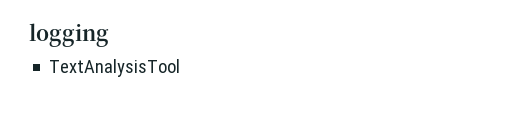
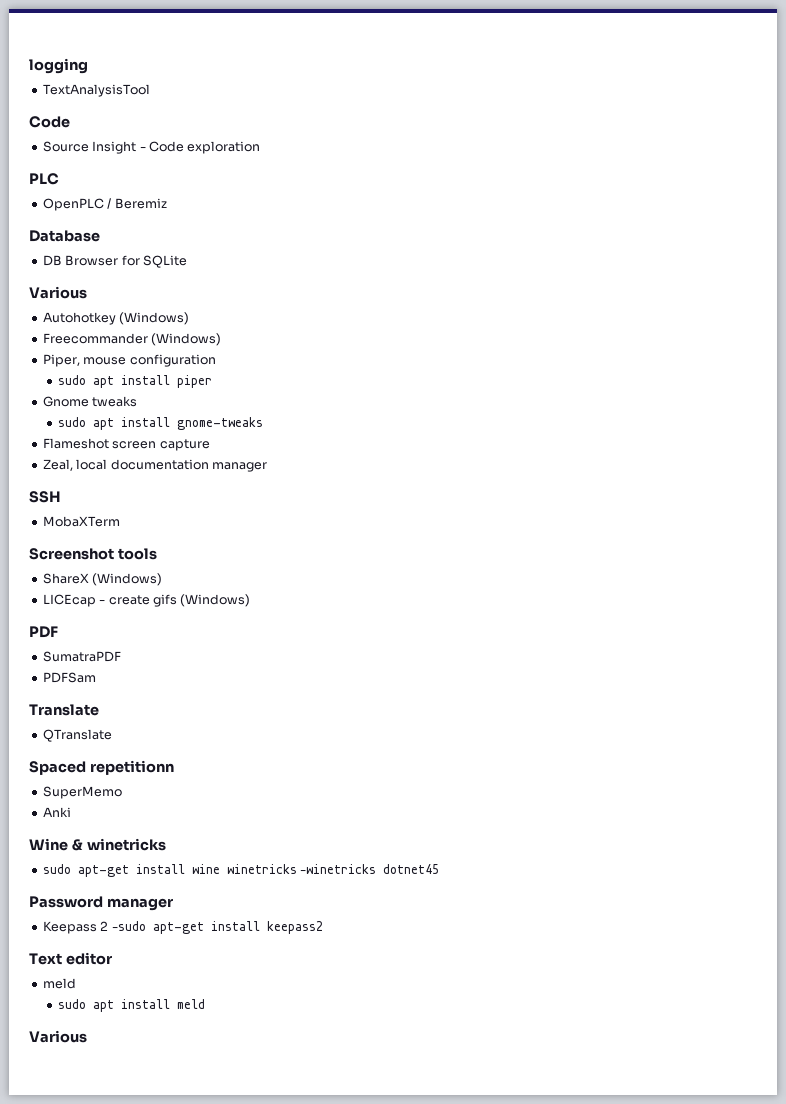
  TextAnalysisTool
+ Code
+ Source Insight - Code exploration
+ PLC
+ OpenPLC / Beremiz
+ Database
+ DB Browser for SQLite
+ Various
+ Autohotkey (Windows)
+ Freecommander (Windows)
+ Piper, mouse configuration
+ sudo apt install piper
+ Gnome tweaks
+ sudo apt install gnome-tweaks
+ Flameshot screen capture
+ Zeal, local documentation manager
+ SSH
+ MobaXTerm
+ Screenshot tools
+ ShareX (Windows)
+ LICEcap - create gifs (Windows)
+ PDF
+ SumatraPDF
+ PDFSam
+ Translate
+ QTranslate
+ Spaced repetitionn
+ SuperMemo
+ Anki
+ Wine & winetricks
+ sudo apt-get install wine winetricks -winetricks dotnet45
+ Password manager
+ Keepass 2 -sudo apt-get install keepass2
+ Text editor
+ meld
+ sudo apt install meld
+ Various

